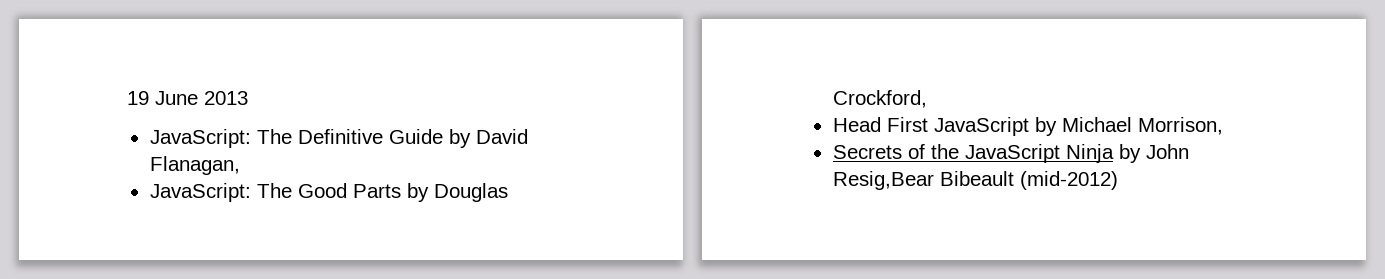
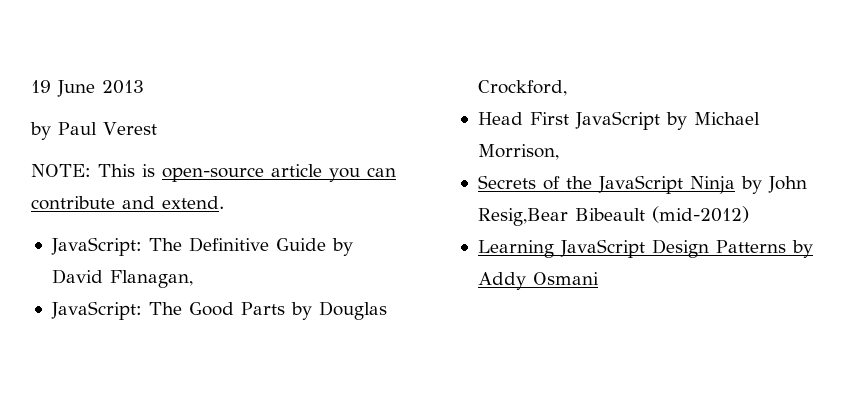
+ by Paul Verest
+ NOTE: This is open-source article you can contribute and extend.
+ Learning JavaScript Design Patterns by Addy Osmani

